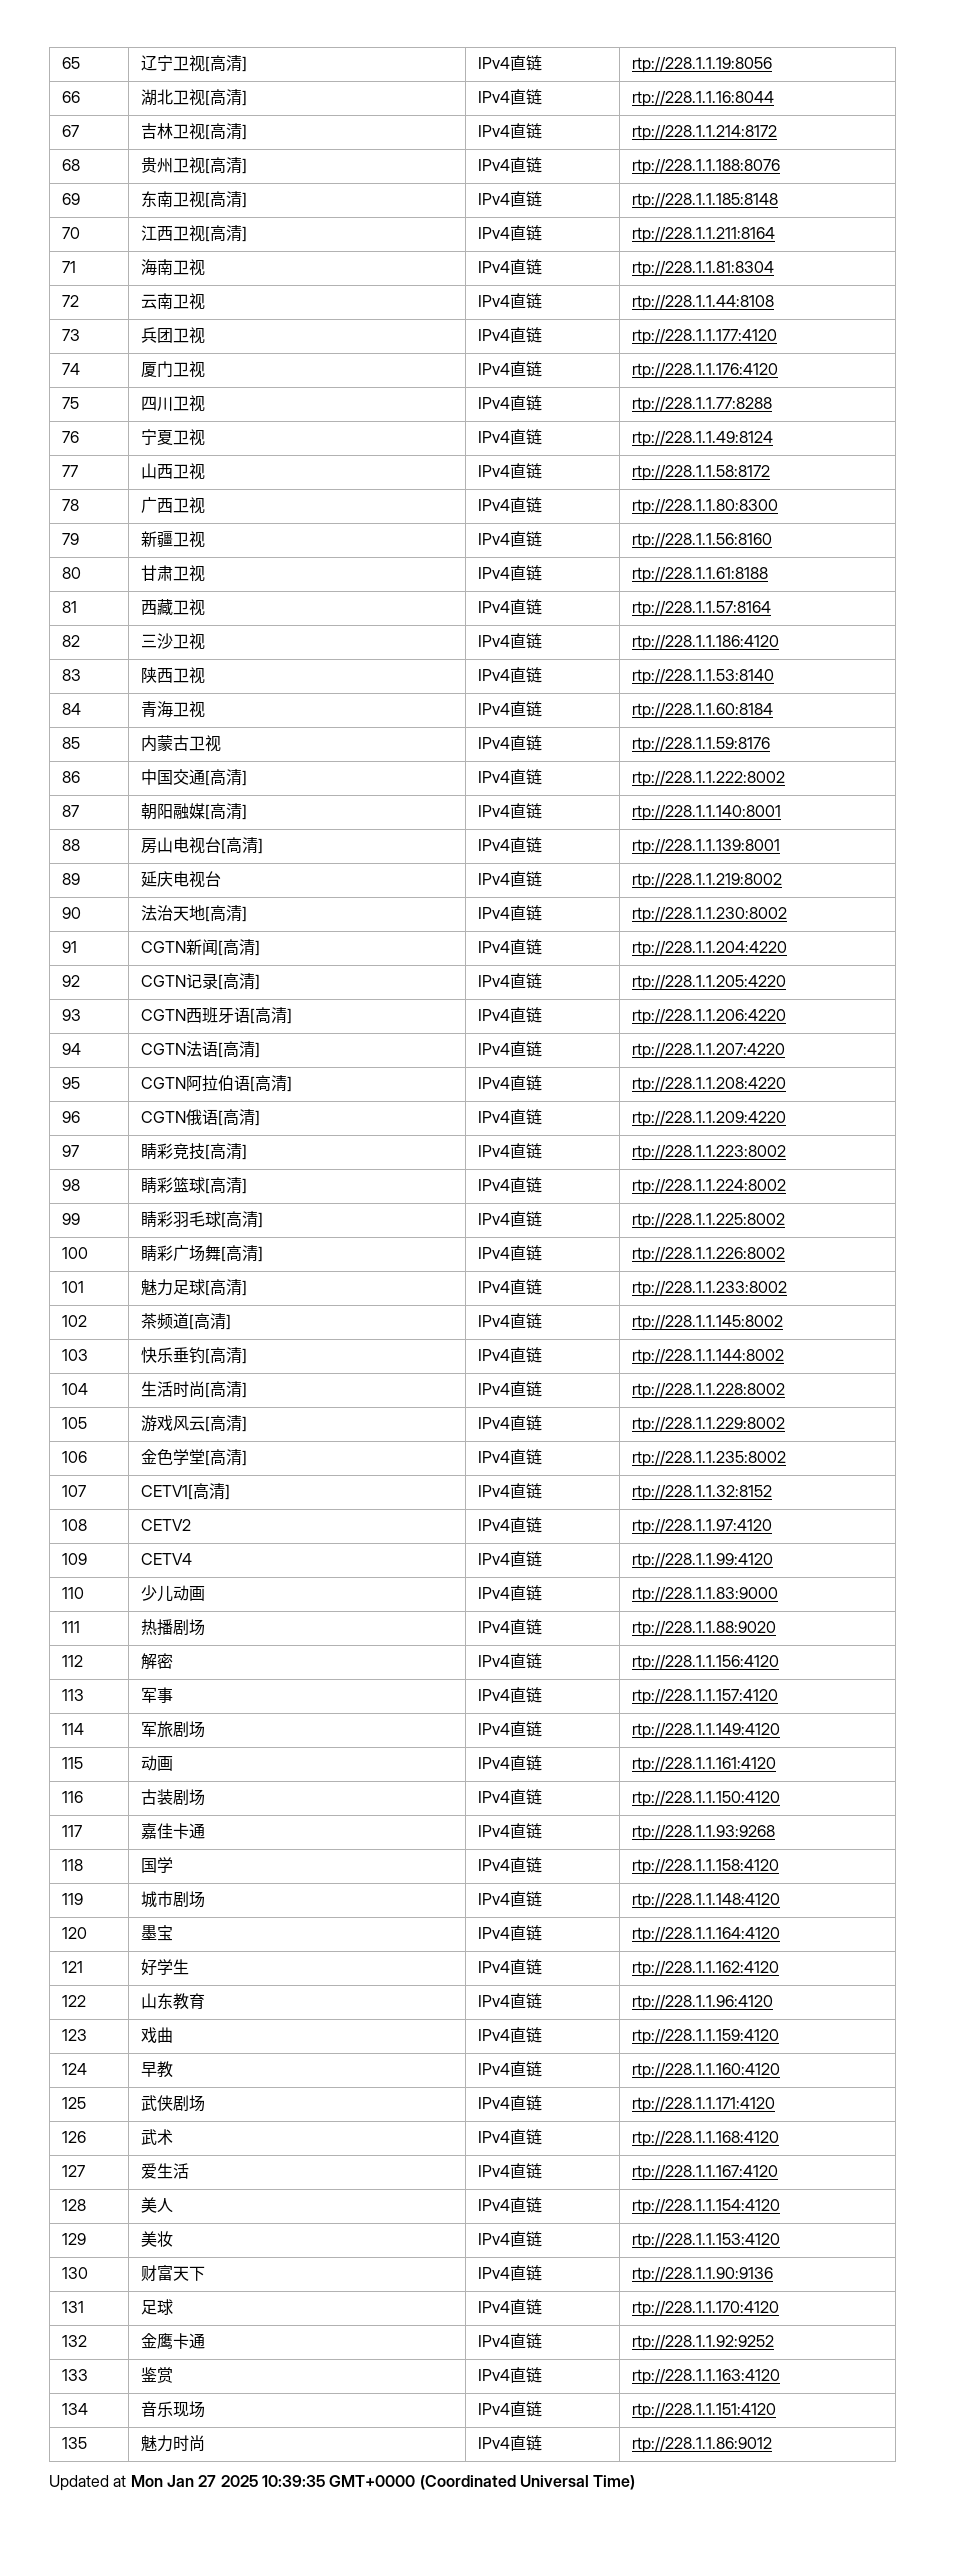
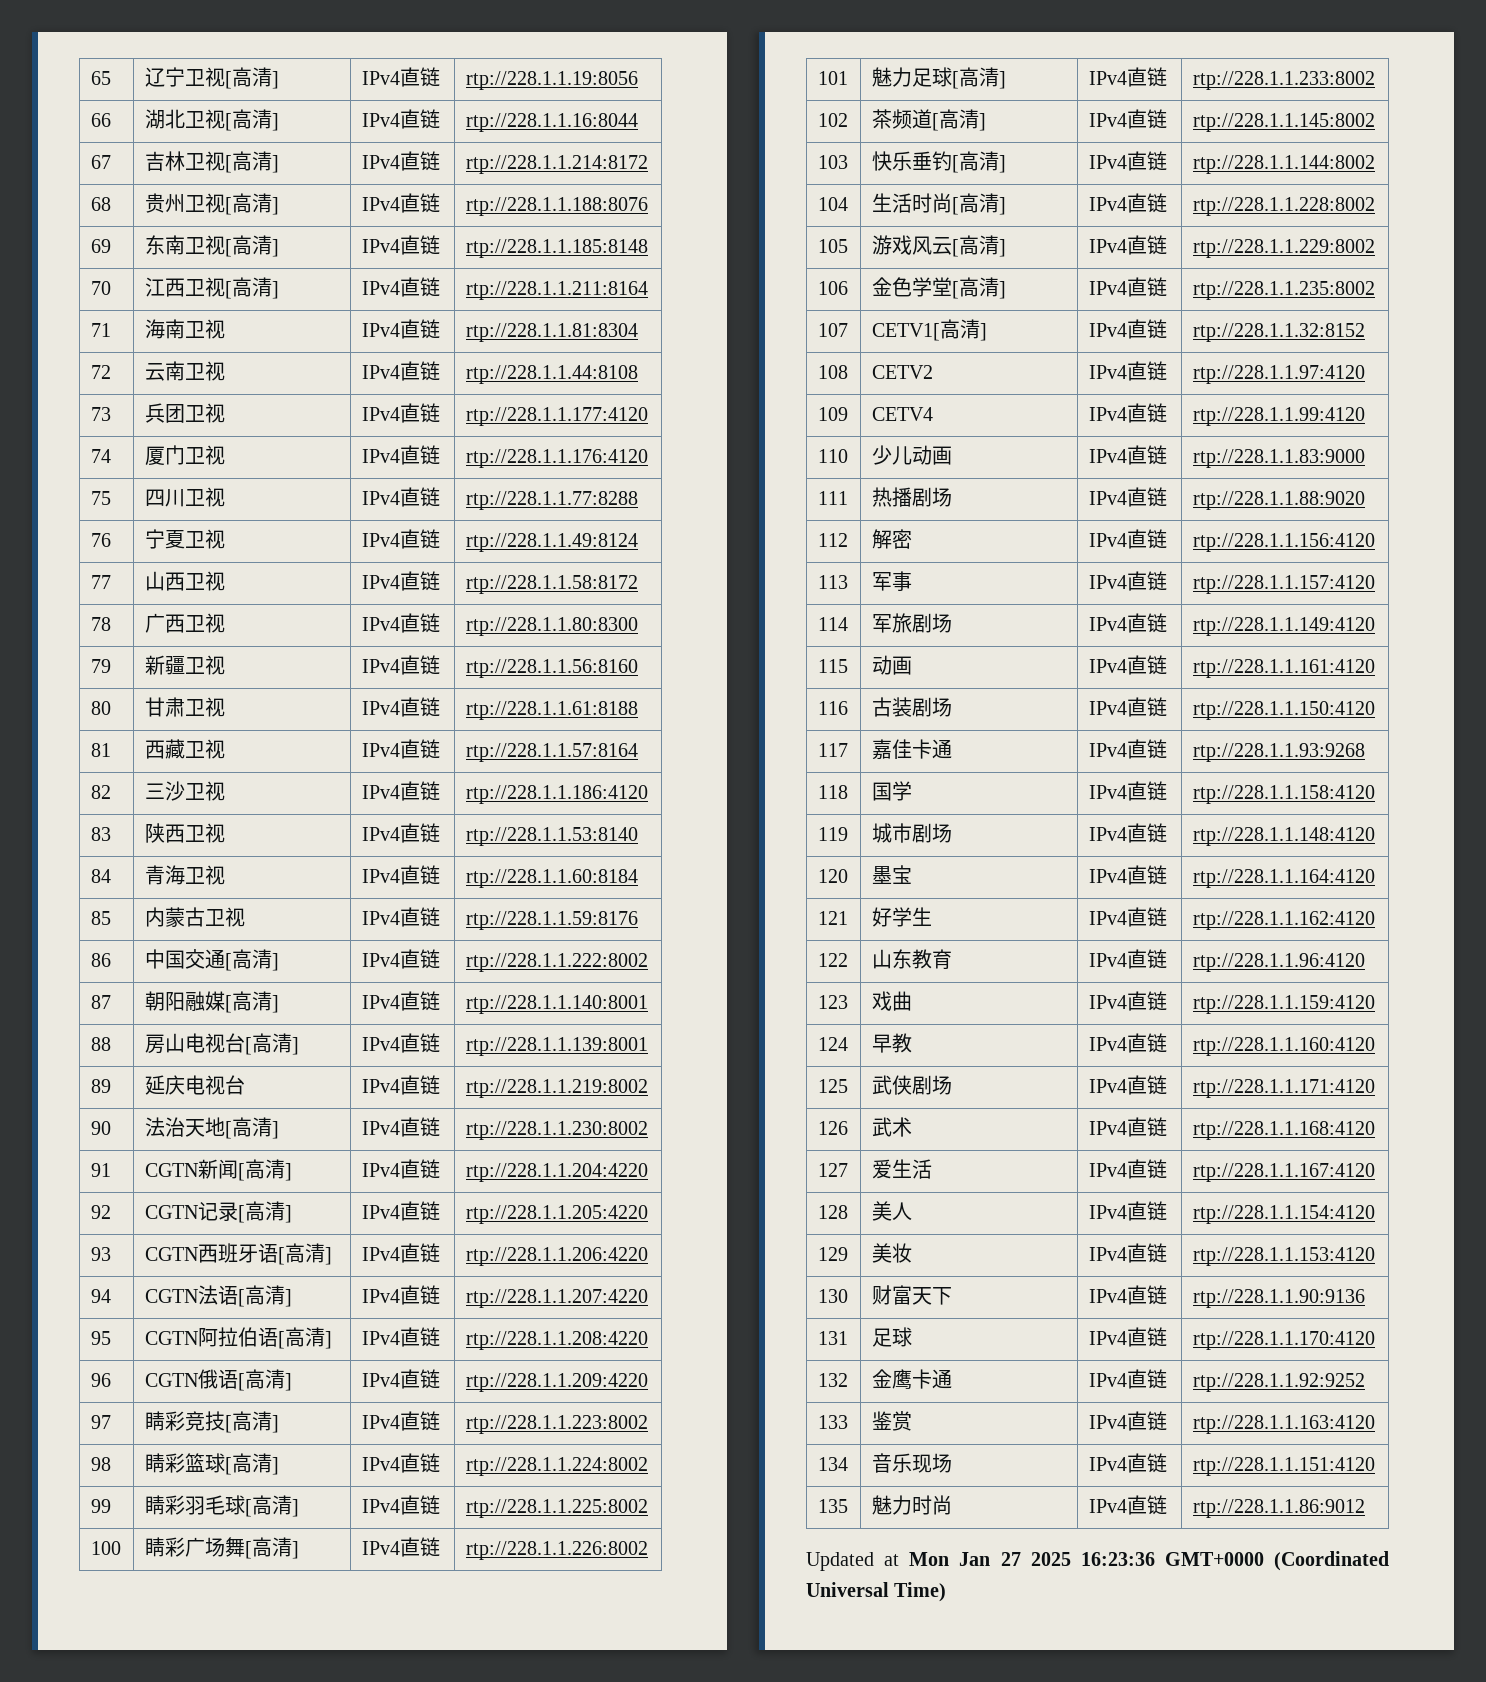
- Updated at Mon Jan 27 2025 10:39:35 GMT+0000 (Coordinated Universal Time)
+ Updated at Mon Jan 27 2025 16:23:36 GMT+0000 (Coordinated Universal Time)

